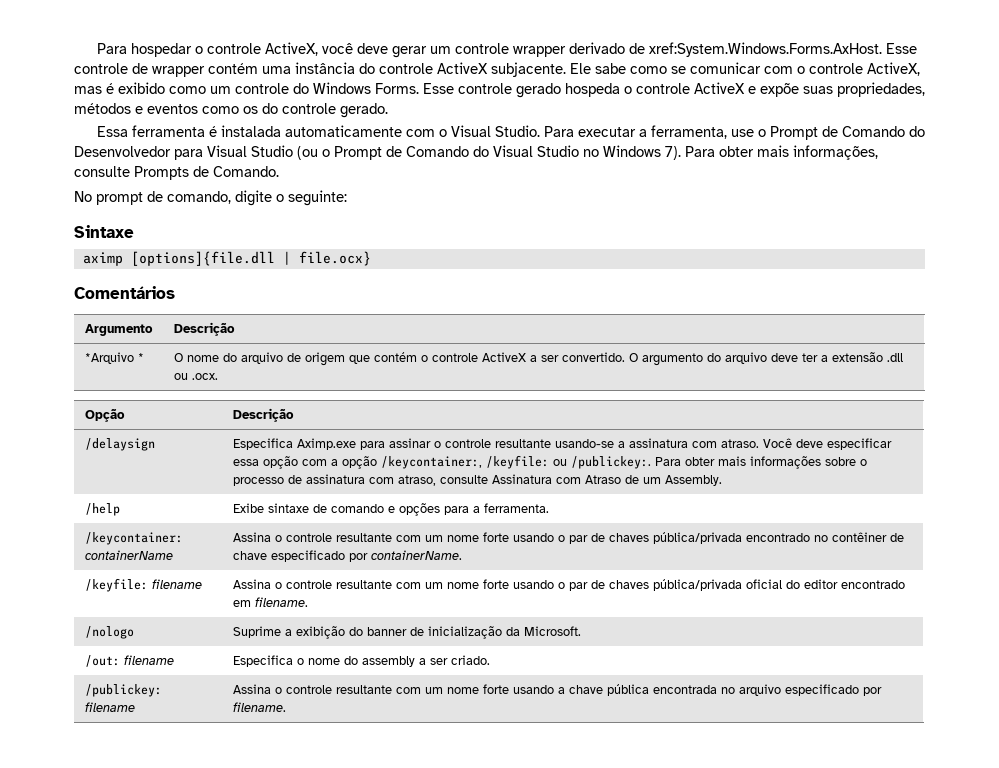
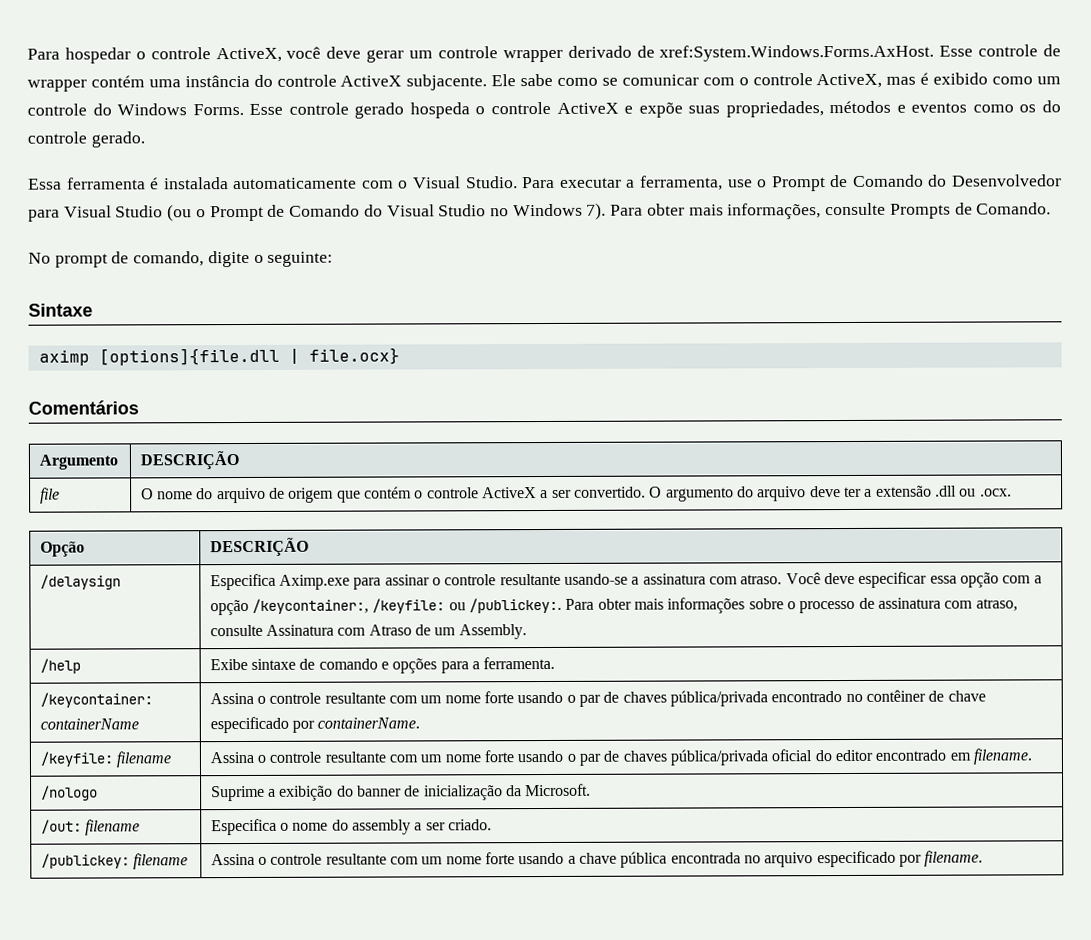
- Argumento | Descrição
- *Arquivo * | O nome do arquivo de origem que contém o controle ActiveX a ser convertido. O argumento do arquivo deve ter a extensão .dll ou .ocx.
+ Argumento | DESCRIÇÃO
+ file | O nome do arquivo de origem que contém o controle ActiveX a ser convertido. O argumento do arquivo deve ter a extensão .dll ou .ocx.
- Opção | Descrição
+ Opção | DESCRIÇÃO

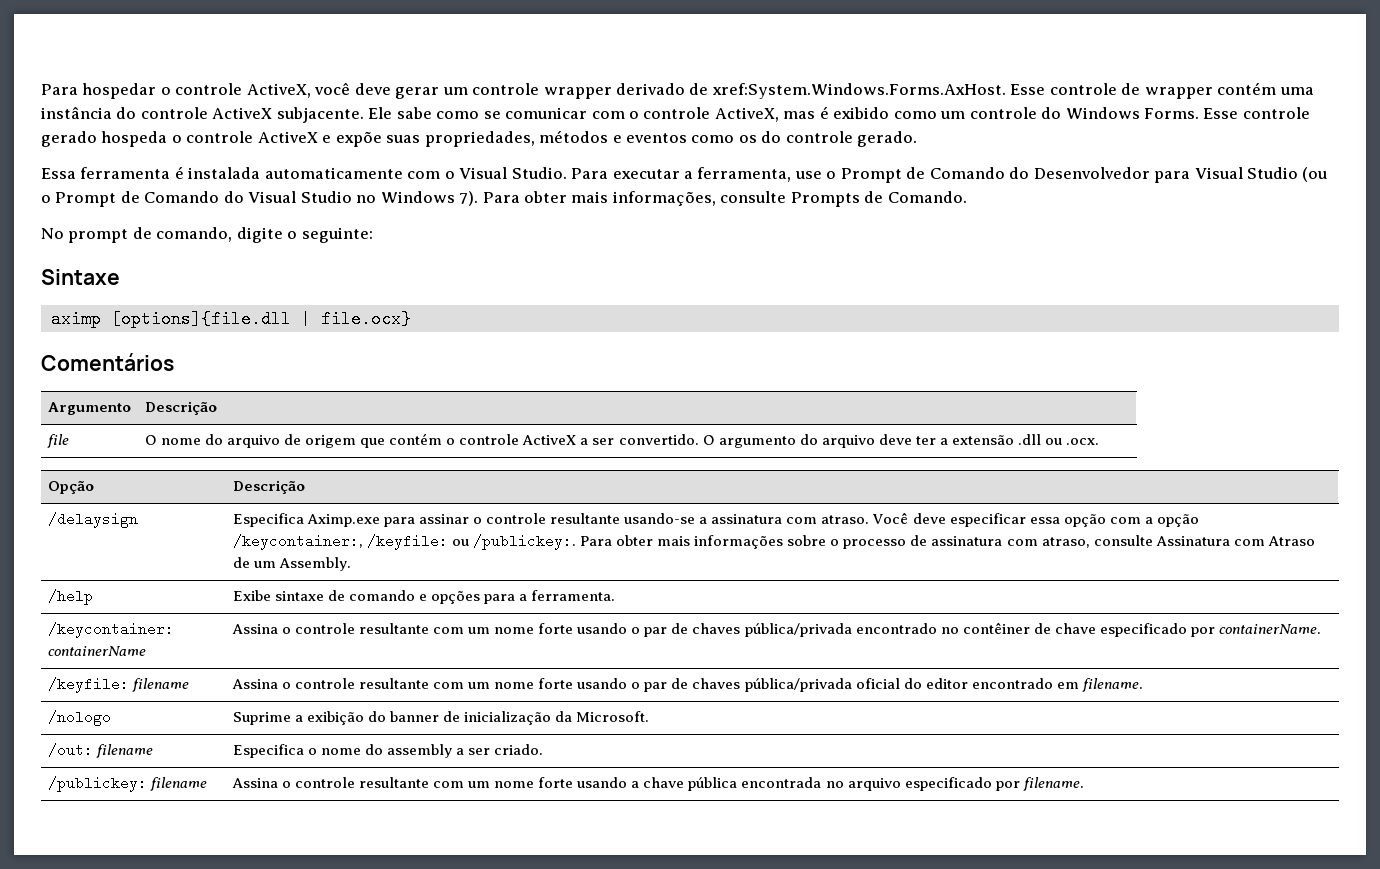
- Argumento | DESCRIÇÃO
+ Argumento | Descrição
- Opção | DESCRIÇÃO
+ Opção | Descrição

